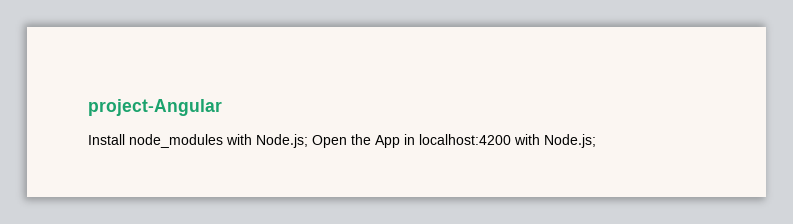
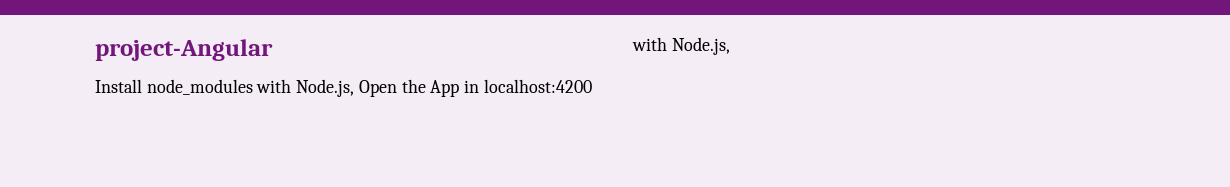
- Install node_modules with Node.js; Open the App in localhost:4200 with Node.js;
+ Install node_modules with Node.js, Open the App in localhost:4200 with Node.js,

